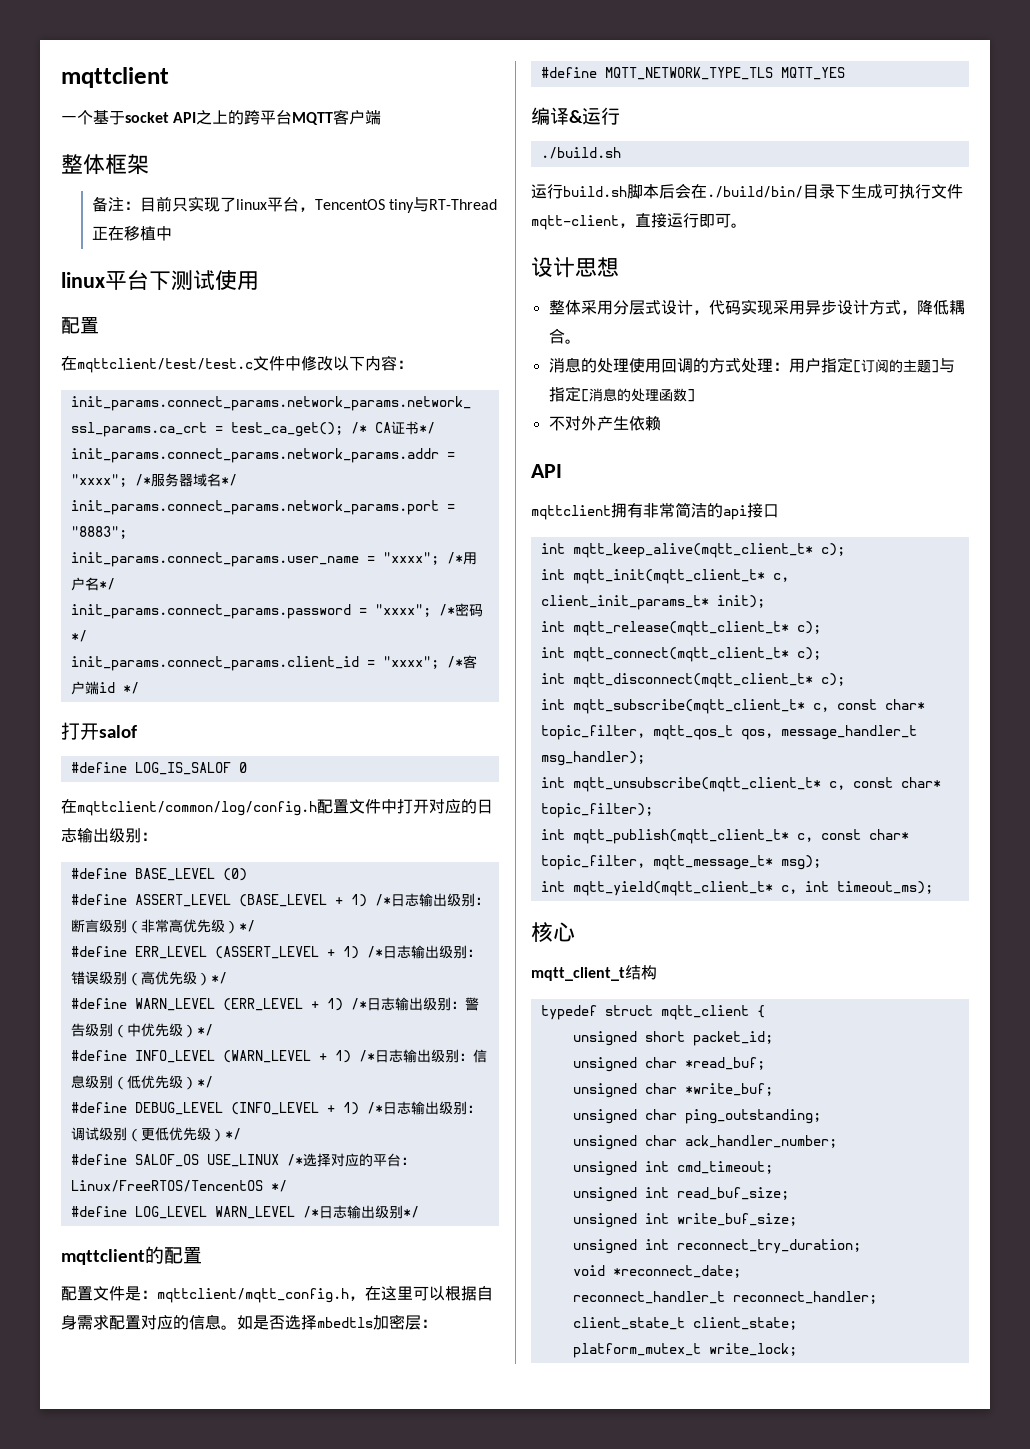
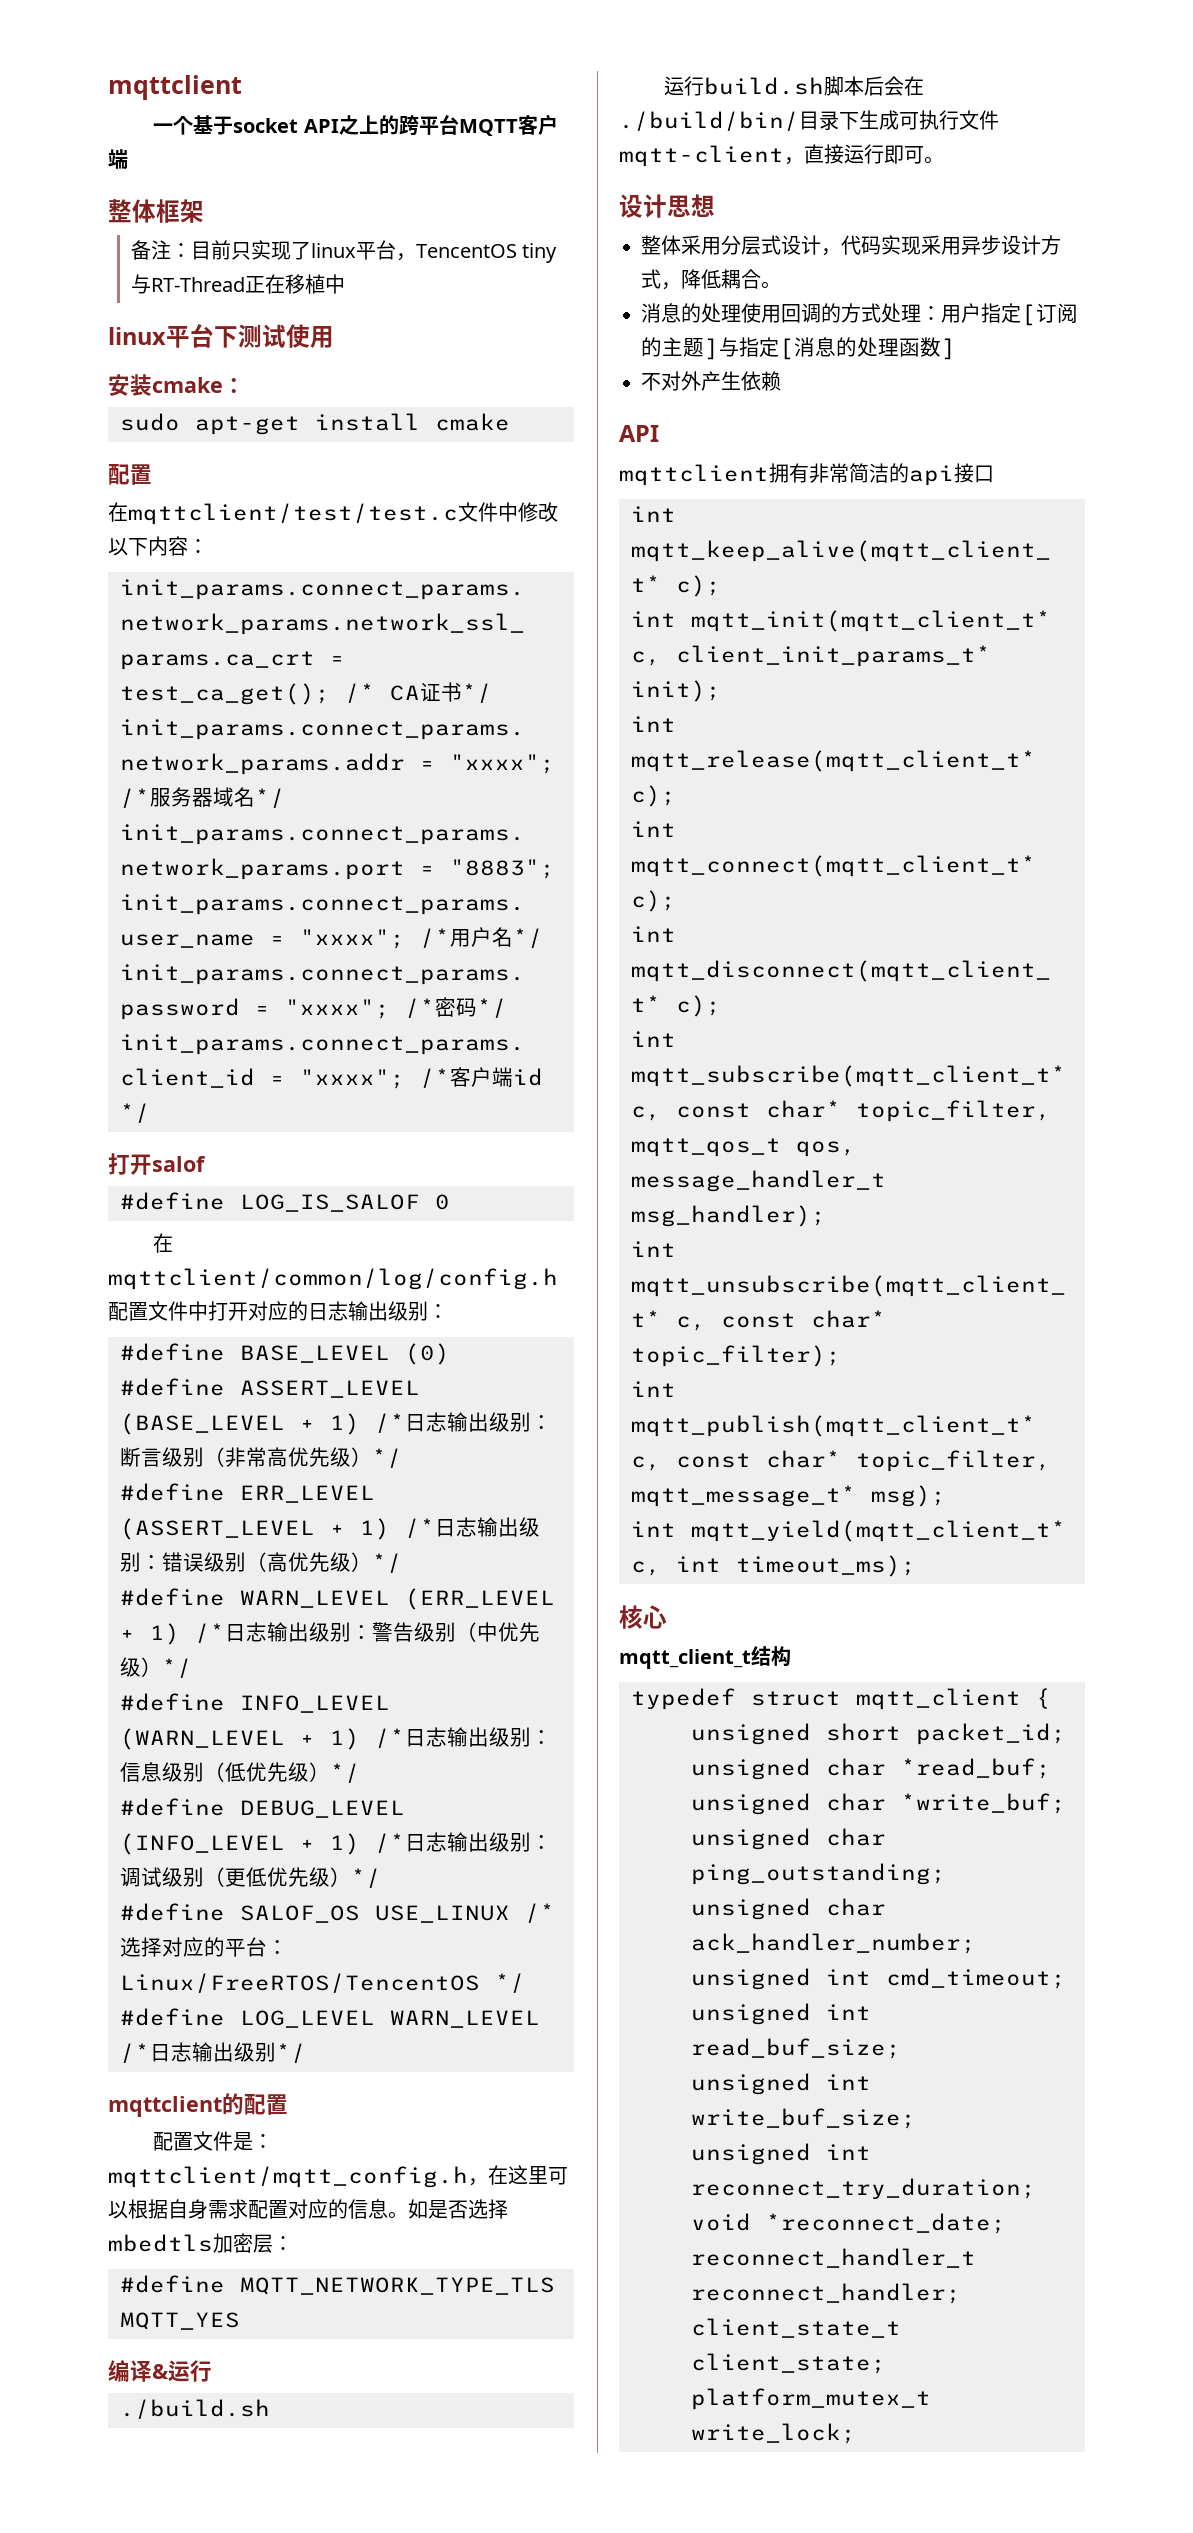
+ 安装cmake：
+ sudo apt-get install cmake

